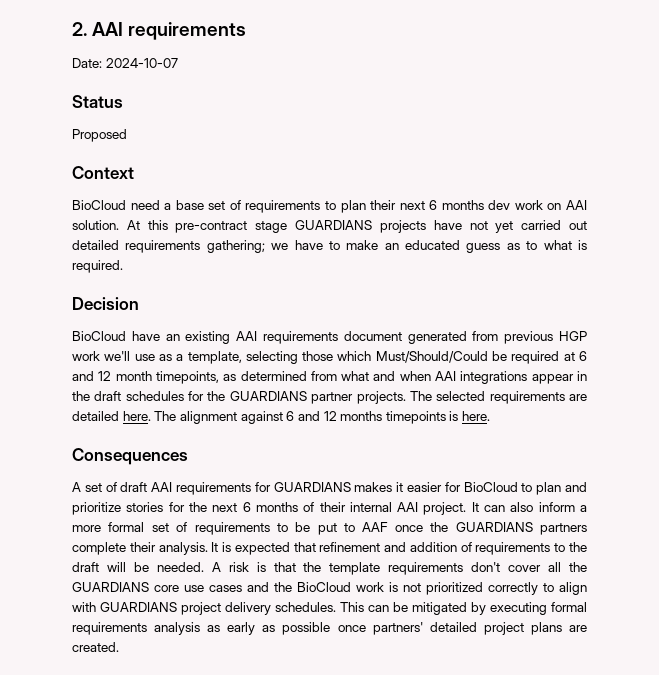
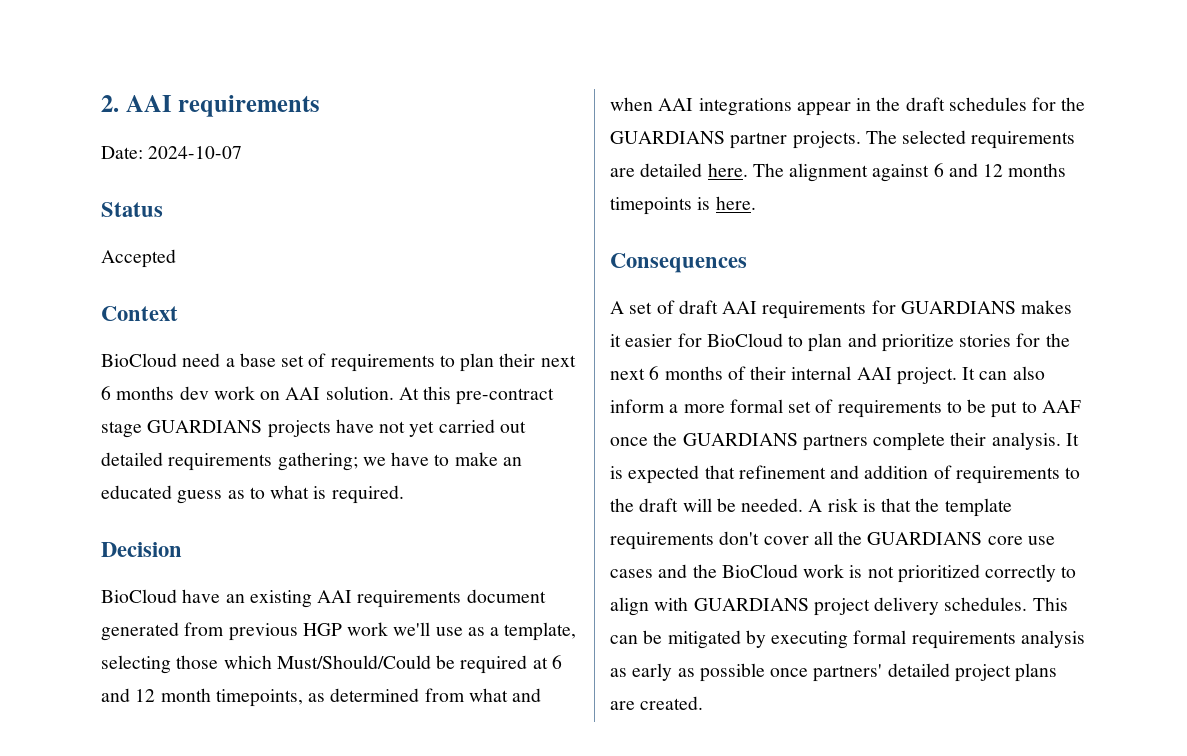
- Proposed
+ Accepted

